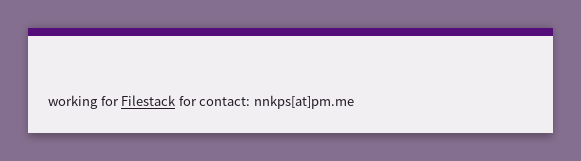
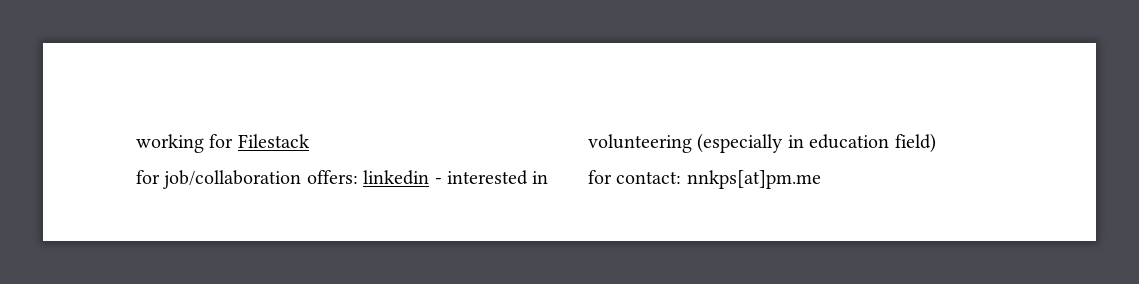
- working for Filestack for contact: nnkps[at]pm.me
+ working for Filestack
+ for job/collaboration offers: linkedin - interested in volunteering (especially in education field)
+ for contact: nnkps[at]pm.me

